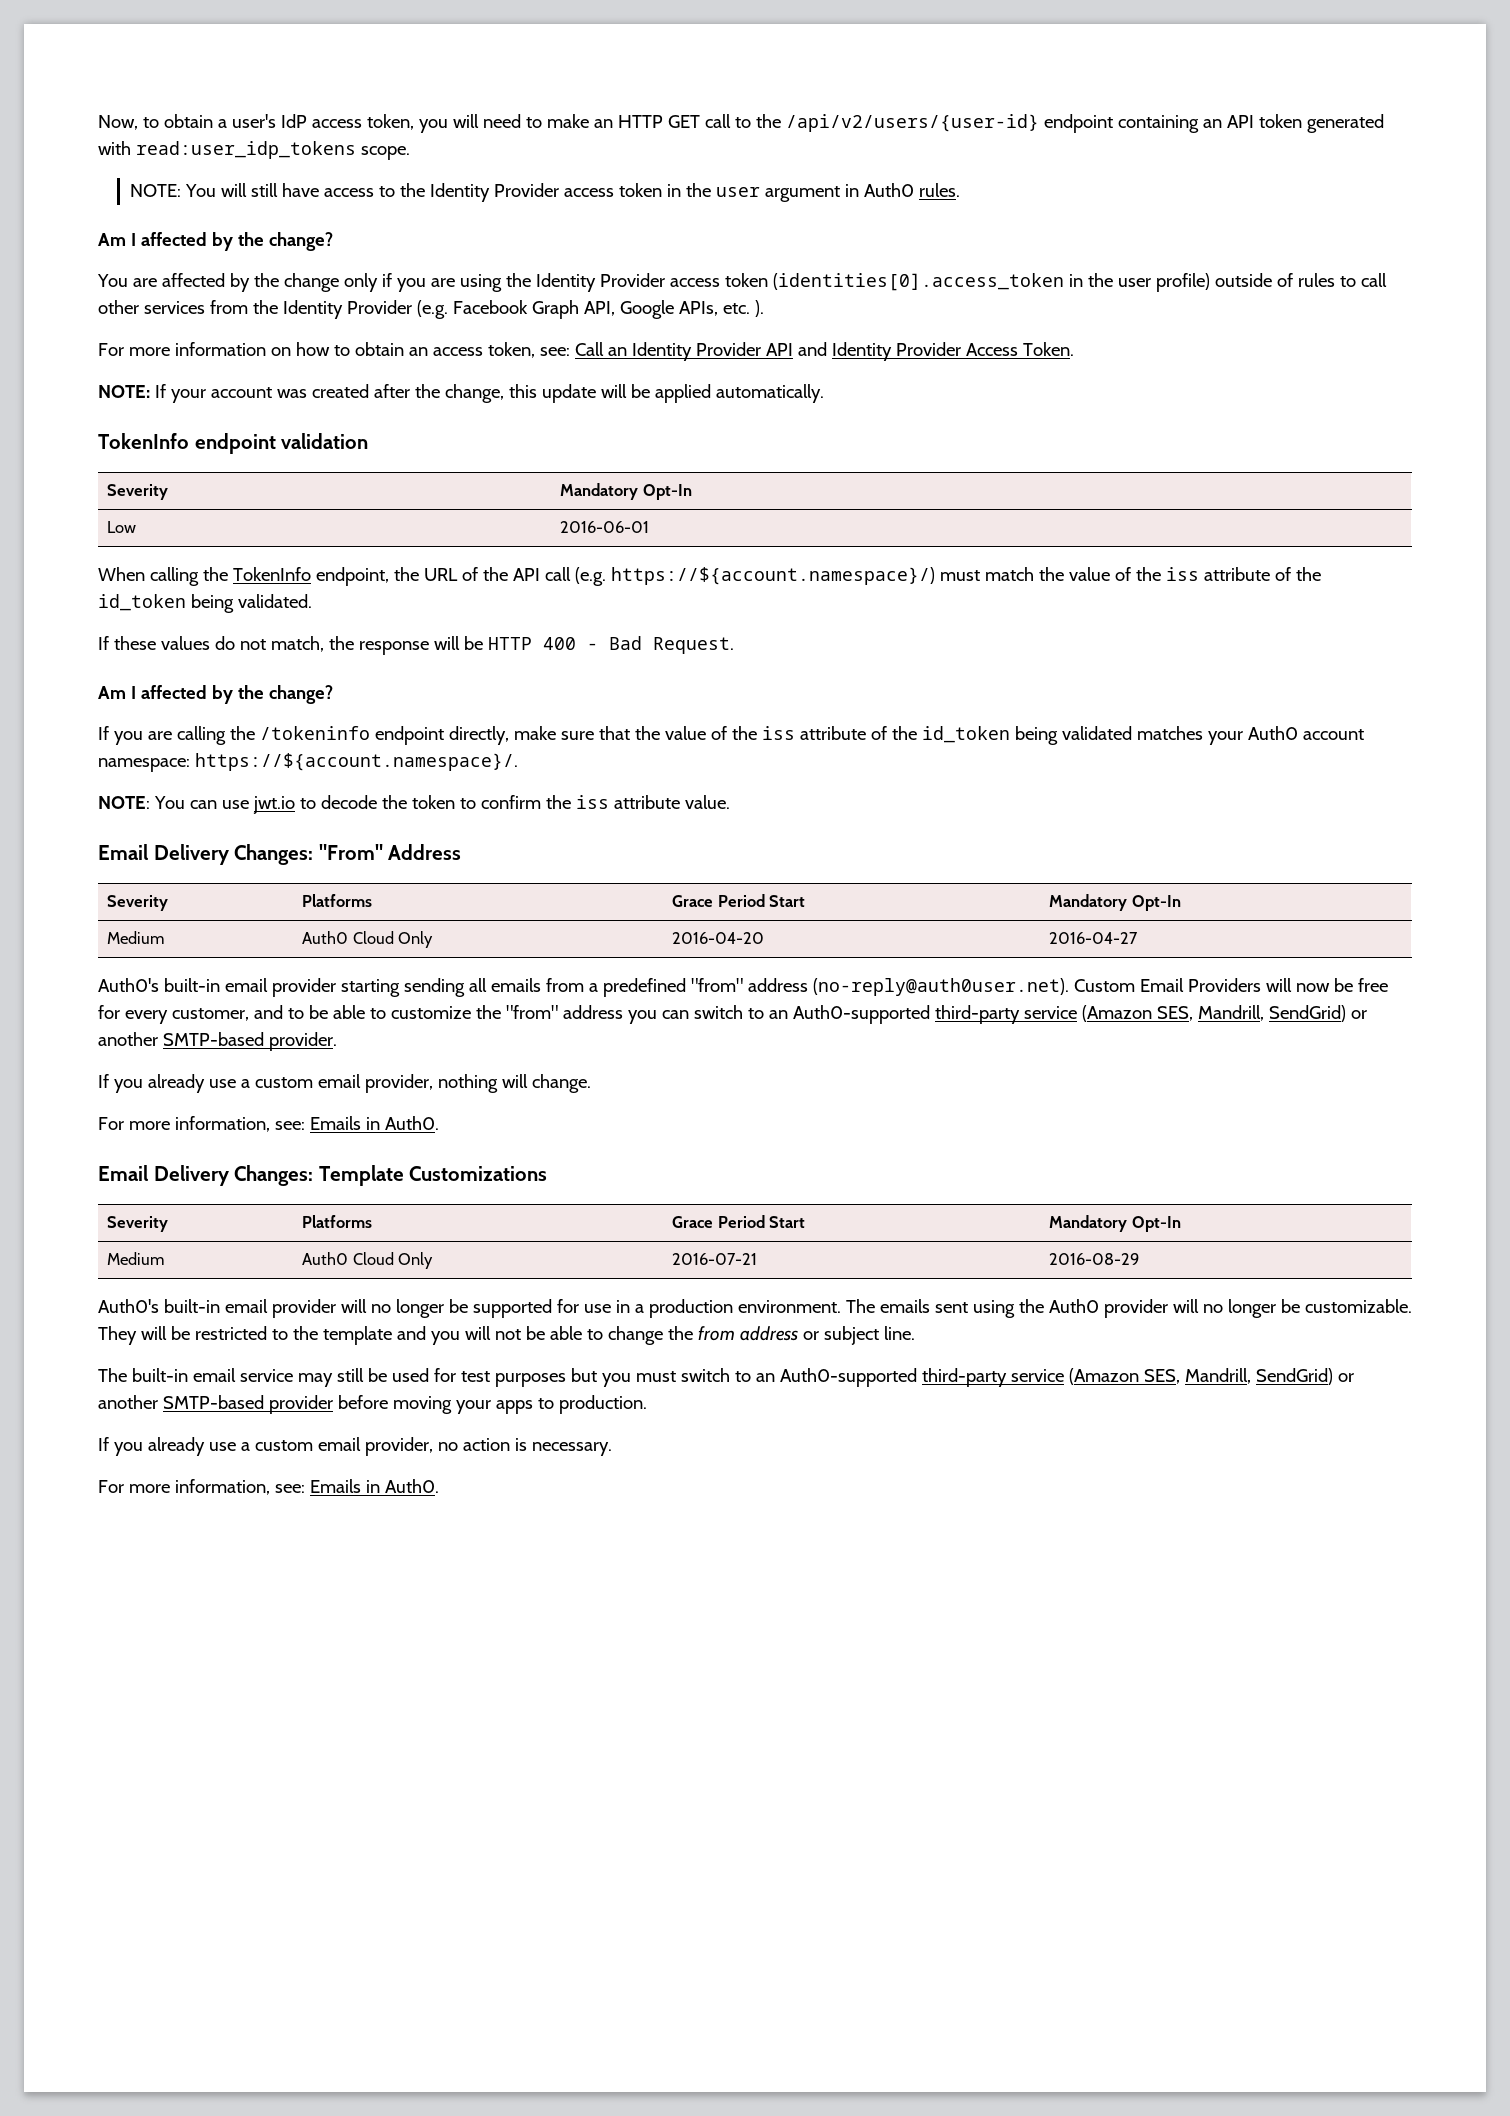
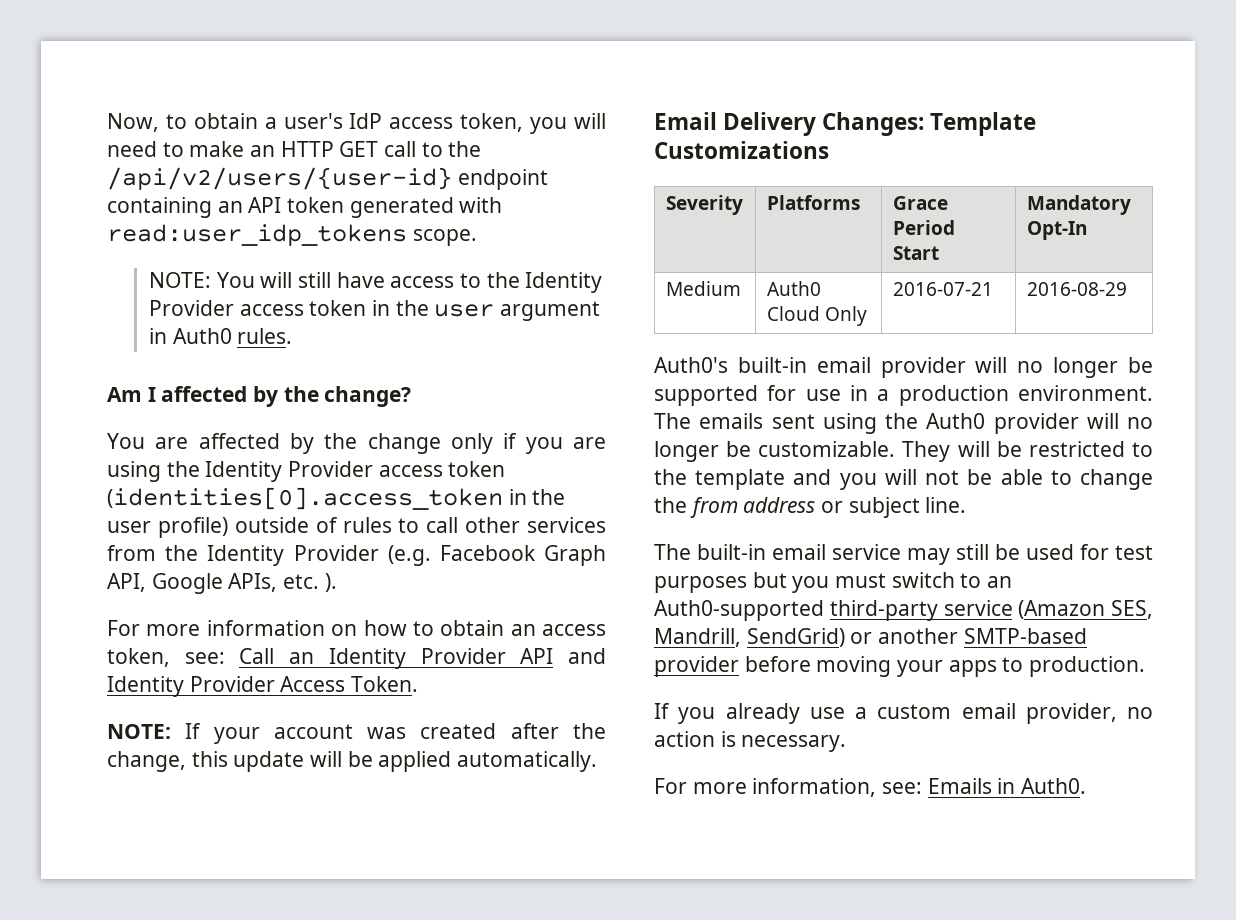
- TokenInfo endpoint validation
- Severity | Mandatory Opt-In
- Low | 2016-06-01
- When calling the TokenInfo endpoint, the URL of the API call (e.g. https://${account.namespace}/) must match the value of the iss attribute of the id_token being validated.
- If these values do not match, the response will be HTTP 400 - Bad Request.
- Am I affected by the change?
- If you are calling the /tokeninfo endpoint directly, make sure that the value of the iss attribute of the id_token being validated matches your Auth0 account namespace: https://${account.namespace}/.
- NOTE: You can use jwt.io to decode the token to confirm the iss attribute value.
- Email Delivery Changes: "From" Address
- Severity | Platforms | Grace Period Start | Mandatory Opt-In
- Medium | Auth0 Cloud Only | 2016-04-20 | 2016-04-27
- Auth0's built-in email provider starting sending all emails from a predefined "from" address (no-reply@auth0user.net). Custom Email Providers will now be free for every customer, and to be able to customize the "from" address you can switch to an Auth0-supported third-party service (Amazon SES, Mandrill, SendGrid) or another SMTP-based provider.
- If you already use a custom email provider, nothing will change.
- For more information, see: Emails in Auth0.

